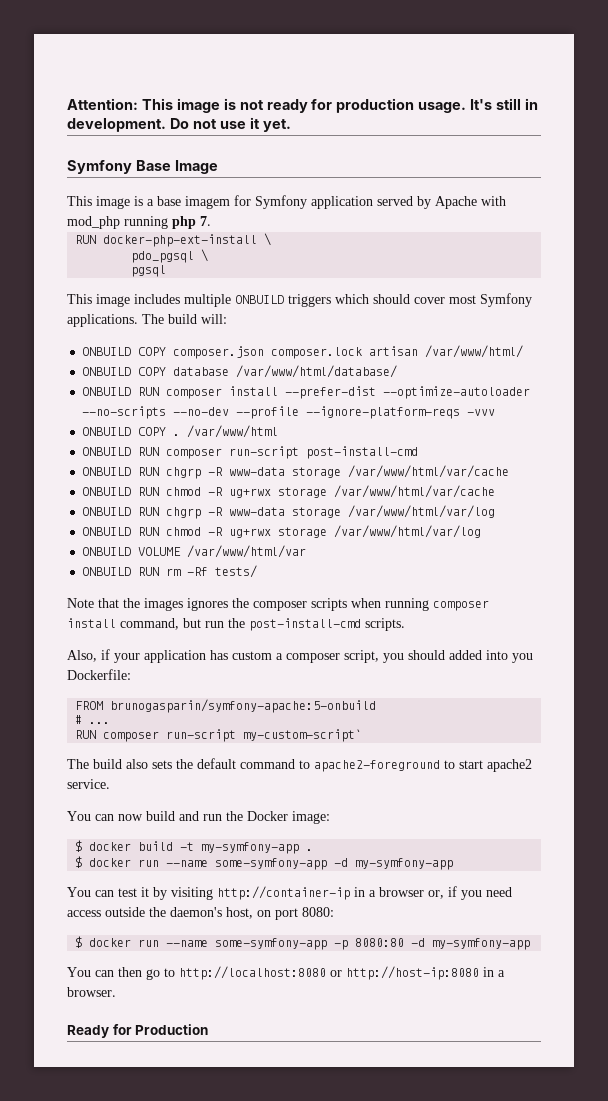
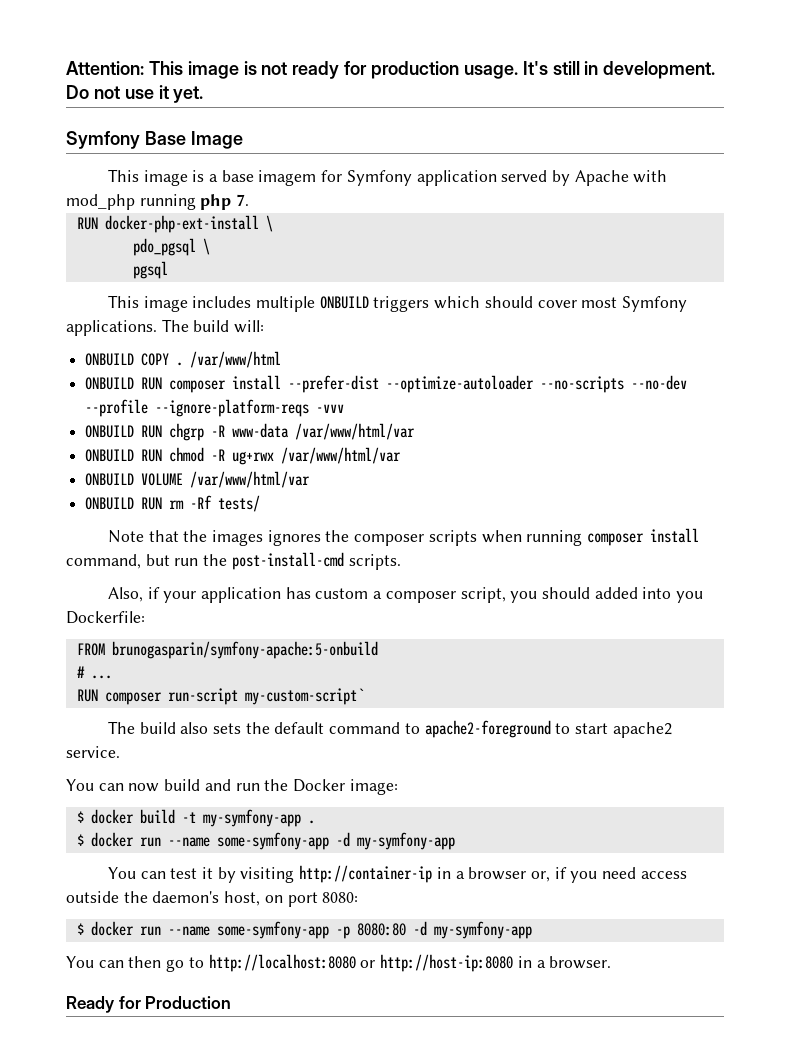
- ONBUILD COPY composer.json composer.lock artisan /var/www/html/
- ONBUILD COPY database /var/www/html/database/
+ ONBUILD COPY . /var/www/html
- ONBUILD COPY . /var/www/html
- ONBUILD RUN composer run-script post-install-cmd
- ONBUILD RUN chgrp -R www-data storage /var/www/html/var/cache
- ONBUILD RUN chmod -R ug+rwx storage /var/www/html/var/cache
- ONBUILD RUN chgrp -R www-data storage /var/www/html/var/log
- ONBUILD RUN chmod -R ug+rwx storage /var/www/html/var/log
+ ONBUILD RUN chgrp -R www-data /var/www/html/var
+ ONBUILD RUN chmod -R ug+rwx /var/www/html/var

